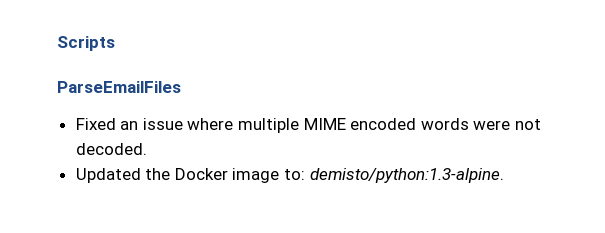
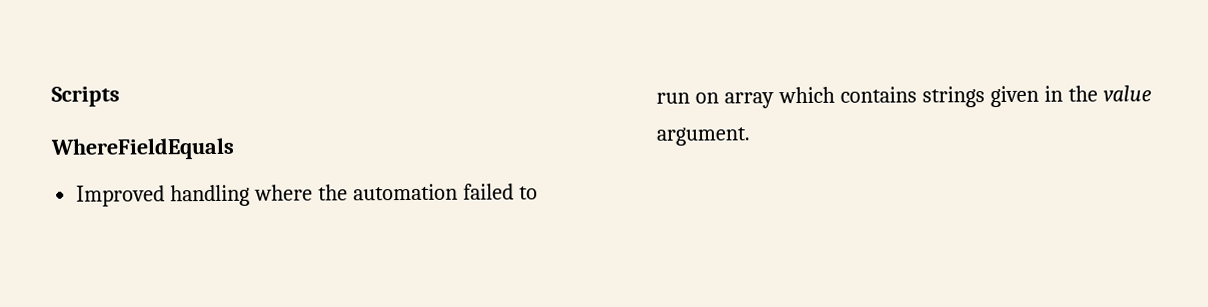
- ParseEmailFiles
- Fixed an issue where multiple MIME encoded words were not decoded.
- Updated the Docker image to: demisto/python:1.3-alpine.
+ WhereFieldEquals
+ Improved handling where the automation failed to run on array which contains strings given in the value argument.

